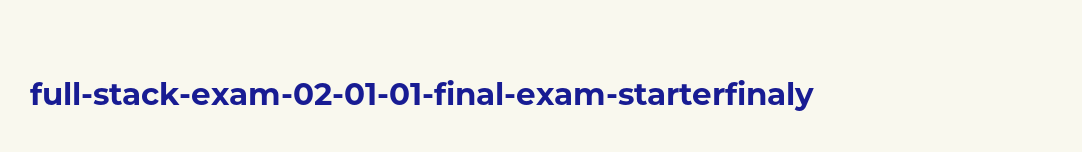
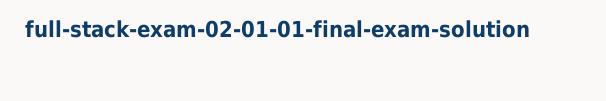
- full-stack-exam-02-01-01-final-exam-starterfinaly
+ full-stack-exam-02-01-01-final-exam-solution

